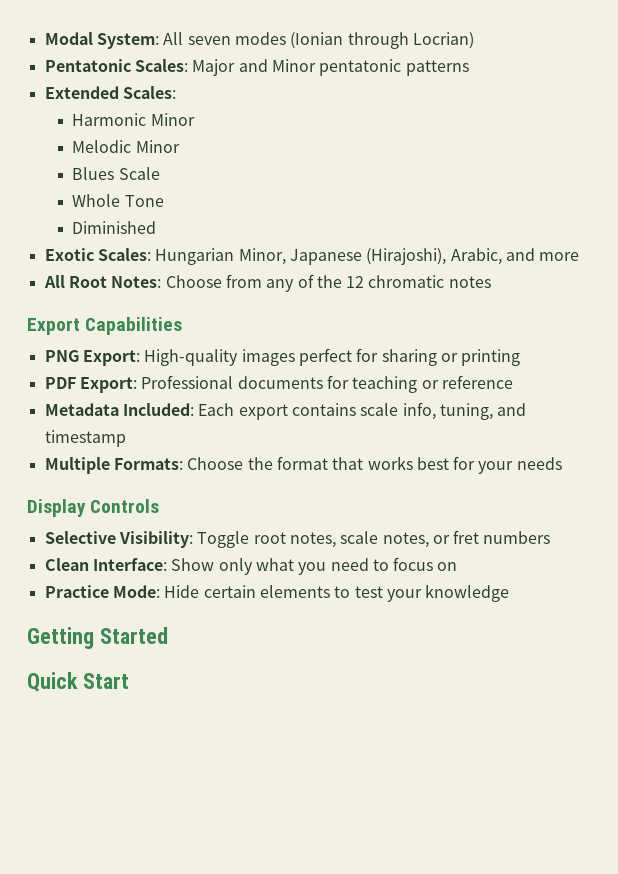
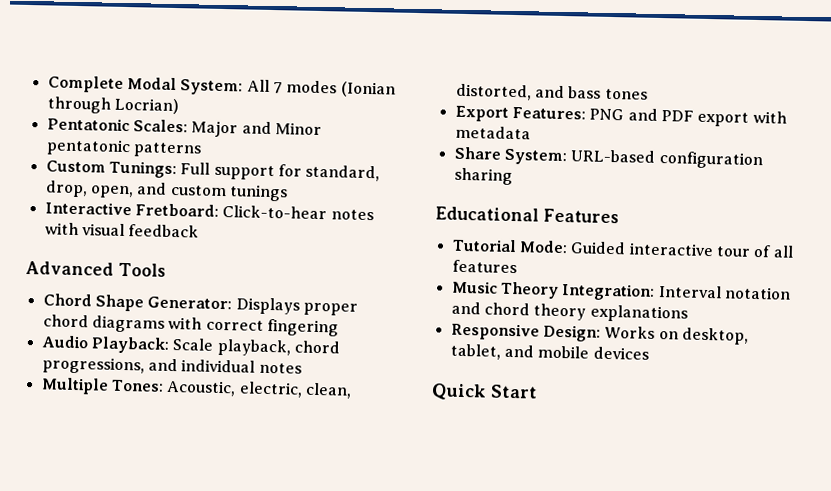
- Modal System: All seven modes (Ionian through Locrian)
+ Complete Modal System: All 7 modes (Ionian through Locrian)
- Extended Scales:
- Harmonic Minor
- Melodic Minor
- Blues Scale
- Whole Tone
- Diminished
- Exotic Scales: Hungarian Minor, Japanese (Hirajoshi), Arabic, and more
- All Root Notes: Choose from any of the 12 chromatic notes
- Export Capabilities
- PNG Export: High-quality images perfect for sharing or printing
- PDF Export: Professional documents for teaching or reference
- Metadata Included: Each export contains scale info, tuning, and timestamp
- Multiple Formats: Choose the format that works best for your needs
- Display Controls
- Selective Visibility: Toggle root notes, scale notes, or fret numbers
- Clean Interface: Show only what you need to focus on
- Practice Mode: Hide certain elements to test your knowledge
- Getting Started
+ Custom Tunings: Full support for standard, drop, open, and custom tunings
+ Interactive Fretboard: Click-to-hear notes with visual feedback
+ Advanced Tools
+ Chord Shape Generator: Displays proper chord diagrams with correct fingering
+ Audio Playback: Scale playback, chord progressions, and individual notes
+ Multiple Tones: Acoustic, electric, clean, distorted, and bass tones
+ Export Features: PNG and PDF export with metadata
+ Share System: URL-based configuration sharing
+ Educational Features
+ Tutorial Mode: Guided interactive tour of all features
+ Music Theory Integration: Interval notation and chord theory explanations
+ Responsive Design: Works on desktop, tablet, and mobile devices

